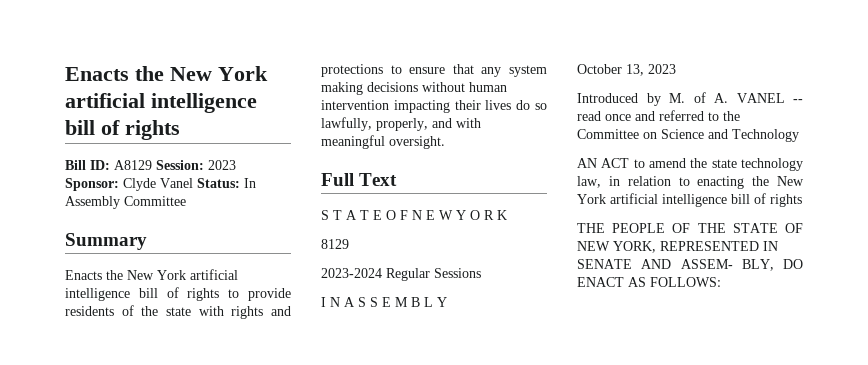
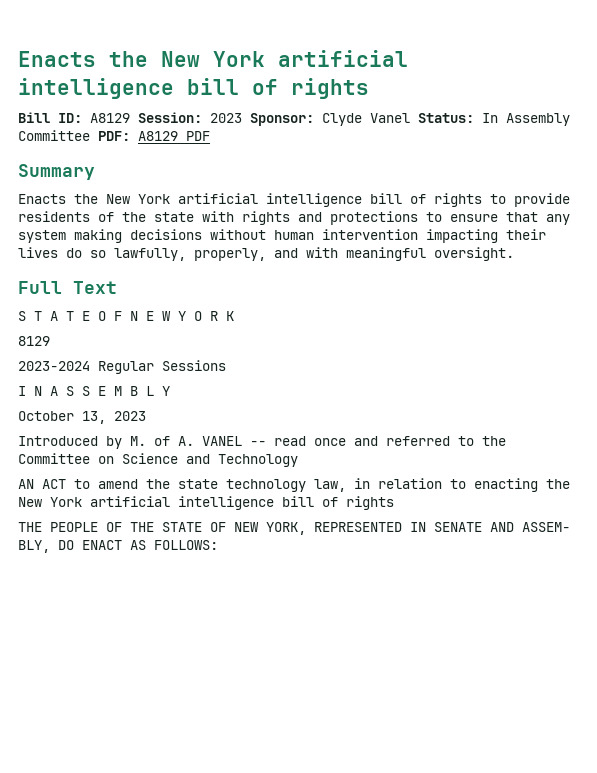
- Bill ID: A8129 Session: 2023 Sponsor: Clyde Vanel Status: In Assembly Committee
+ Bill ID: A8129 Session: 2023 Sponsor: Clyde Vanel Status: In Assembly Committee PDF: A8129 PDF

